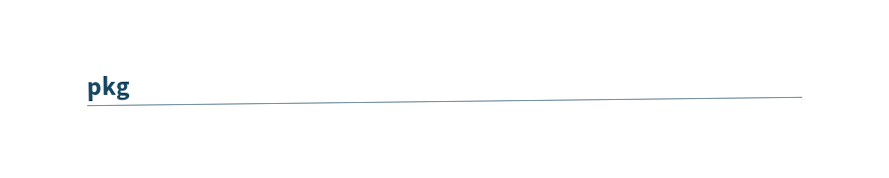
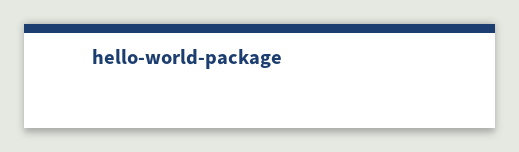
- pkg
+ hello-world-package

